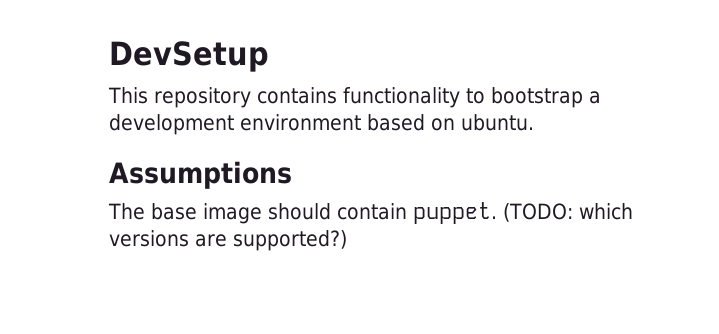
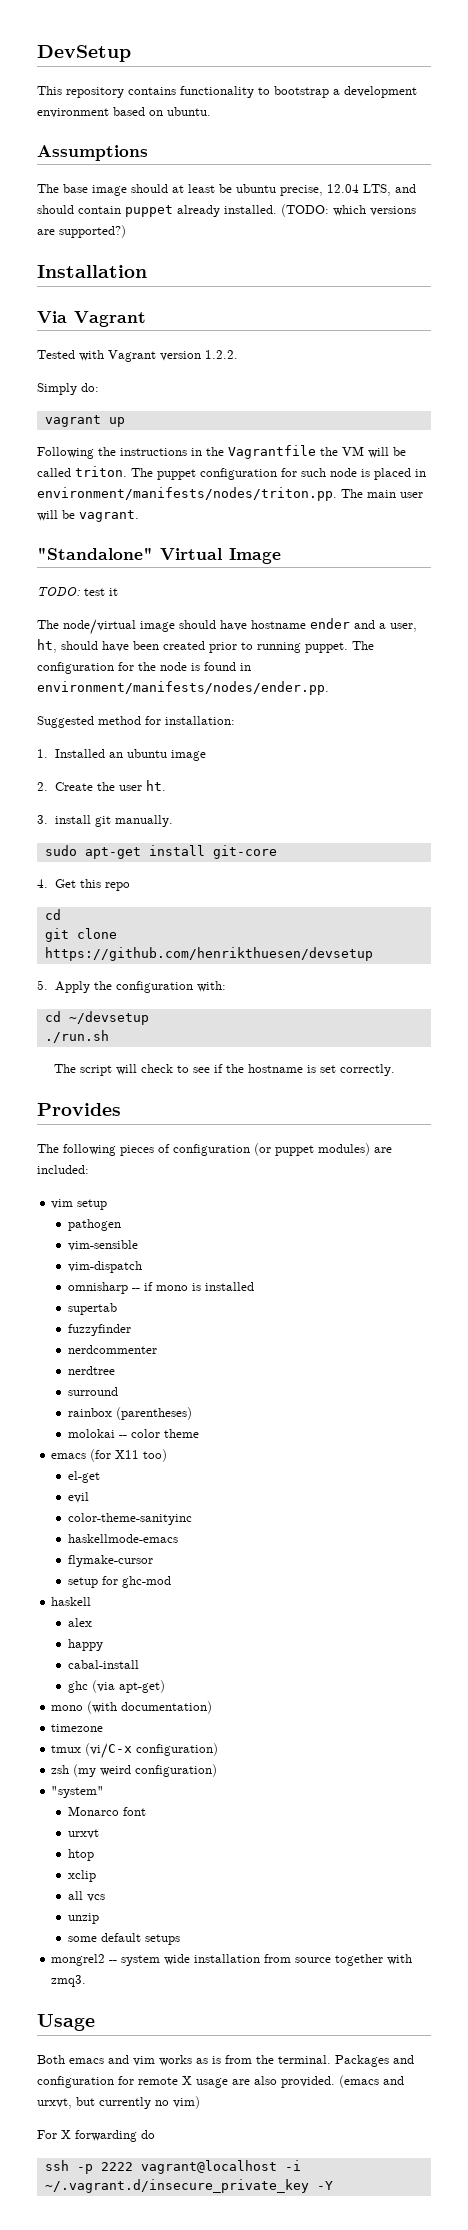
- The base image should contain puppet.
+ The base image should at least be ubuntu precise, 12.04 LTS, and should contain puppet already installed.
+ Installation
+ Via Vagrant
+ Tested with Vagrant version 1.2.2.
+ Simply do:
+ vagrant up
+ Following the instructions in the Vagrantfile the VM will be called triton. The puppet configuration for such node is placed in environment/manifests/nodes/triton.pp. The main user will be vagrant.
+ "Standalone" Virtual Image
+ TODO: test it
+ The node/virtual image should have hostname ender and a user, ht, should have been created prior to running puppet. The configuration for the node is found in environment/manifests/nodes/ender.pp.
+ Suggested method for installation:
+ 1. Installed an ubuntu image
+ 2. Create the user ht.
+ 3. install git manually.
+ sudo apt-get install git-core
+ 4. Get this repo
+ cd
+ git clone https://github.com/henrikthuesen/devsetup
+ 5. Apply the configuration with:
+ cd ~/devsetup
+ ./run.sh
+ The script will check to see if the hostname is set correctly.
+ Provides
+ The following pieces of configuration (or puppet modules) are included:
+ vim setup
+ pathogen
+ vim-sensible
+ vim-dispatch
+ omnisharp -- if mono is installed
+ supertab
+ fuzzyfinder
+ nerdcommenter
+ nerdtree
+ surround
+ rainbox (parentheses)
+ molokai -- color theme
+ emacs (for X11 too)
+ el-get
+ evil
+ color-theme-sanityinc
+ haskellmode-emacs
+ flymake-cursor
+ setup for ghc-mod
+ haskell
+ alex
+ happy
+ cabal-install
+ ghc (via apt-get)
+ mono (with documentation)
+ timezone
+ tmux (vi/C-x configuration)
+ zsh (my weird configuration)
+ "system"
+ Monarco font
+ urxvt
+ htop
+ xclip
+ all vcs
+ unzip
+ some default setups
+ mongrel2 -- system wide installation from source together with zmq3.
+ Usage
+ Both emacs and vim works as is from the terminal. Packages and configuration for remote X usage are also provided. (emacs and urxvt, but currently no vim)
+ For X forwarding do
+ ssh -p 2222 vagrant@localhost -i ~/.vagrant.d/insecure_private_key -Y

